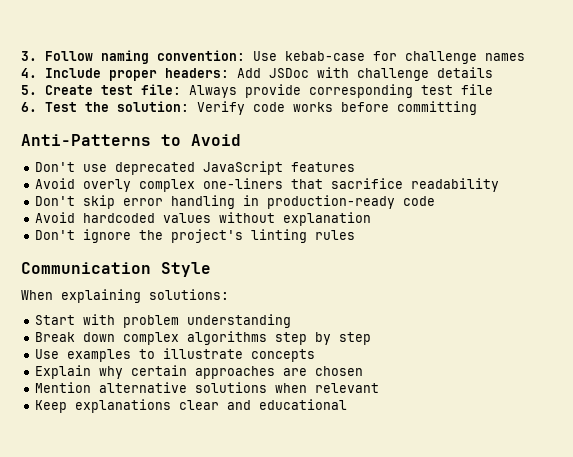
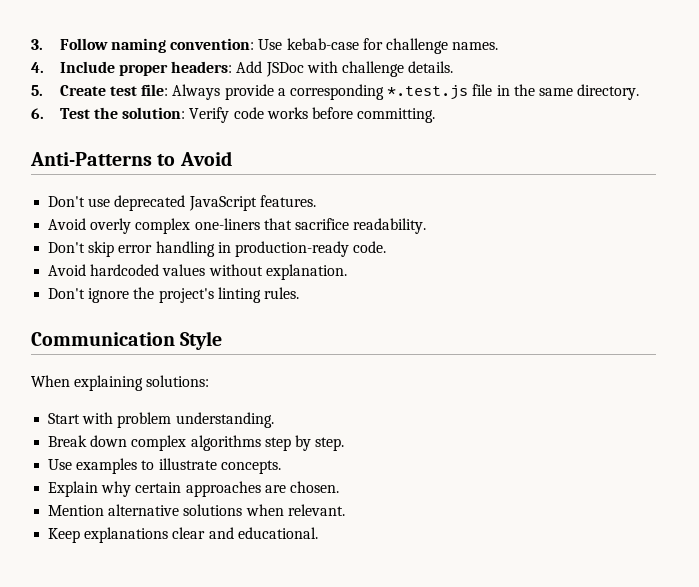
- 3. Follow naming convention: Use kebab-case for challenge names
+ 3. Follow naming convention: Use kebab-case for challenge names.
- 4. Include proper headers: Add JSDoc with challenge details
+ 4. Include proper headers: Add JSDoc with challenge details.
- 5. Create test file: Always provide corresponding test file
+ 5. Create test file: Always provide a corresponding *.test.js file in the same directory.
- 6. Test the solution: Verify code works before committing
+ 6. Test the solution: Verify code works before committing.
- Don't use deprecated JavaScript features
+ Don't use deprecated JavaScript features.
- Avoid overly complex one-liners that sacrifice readability
+ Avoid overly complex one-liners that sacrifice readability.
- Don't skip error handling in production-ready code
+ Don't skip error handling in production-ready code.
- Avoid hardcoded values without explanation
+ Avoid hardcoded values without explanation.
- Don't ignore the project's linting rules
+ Don't ignore the project's linting rules.
- Start with problem understanding
+ Start with problem understanding.
- Break down complex algorithms step by step
+ Break down complex algorithms step by step.
- Use examples to illustrate concepts
+ Use examples to illustrate concepts.
- Explain why certain approaches are chosen
+ Explain why certain approaches are chosen.
- Mention alternative solutions when relevant
+ Mention alternative solutions when relevant.
- Keep explanations clear and educational
+ Keep explanations clear and educational.

